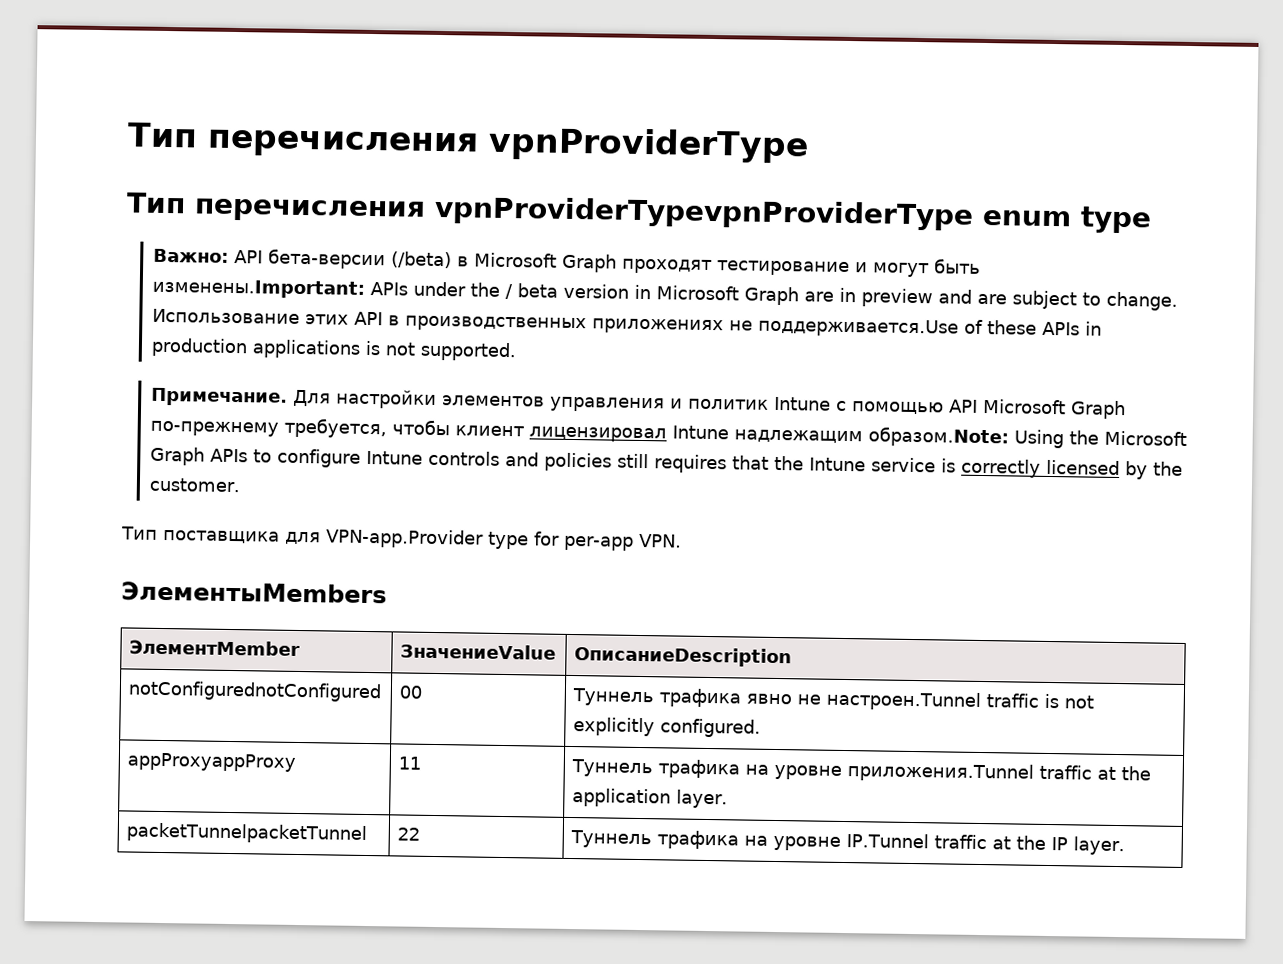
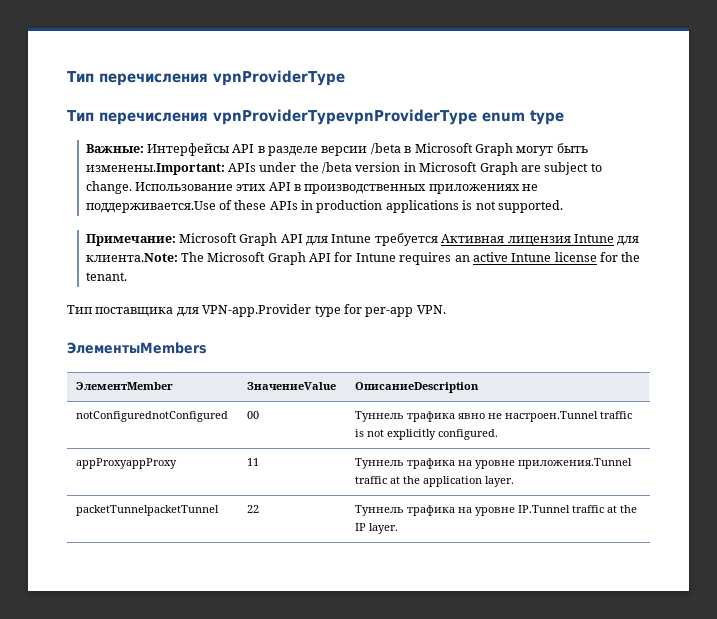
- Важно: API бета-версии (/beta) в Microsoft Graph проходят тестирование и могут быть изменены.Important: APIs under the / beta version in Microsoft Graph are in preview and are subject to change.
+ Важные: Интерфейсы API в разделе версии /beta в Microsoft Graph могут быть изменены.Important: APIs under the /beta version in Microsoft Graph are subject to change.
- Примечание. Для настройки элементов управления и политик Intune с помощью API Microsoft Graph по-прежнему требуется, чтобы клиент лицензировал Intune надлежащим образом.Note: Using the Microsoft Graph APIs to configure Intune controls and policies still requires that the Intune service is correctly licensed by the customer.
+ Примечание: Microsoft Graph API для Intune требуется Активная лицензия Intune для клиента.Note: The Microsoft Graph API for Intune requires an active Intune license for the tenant.

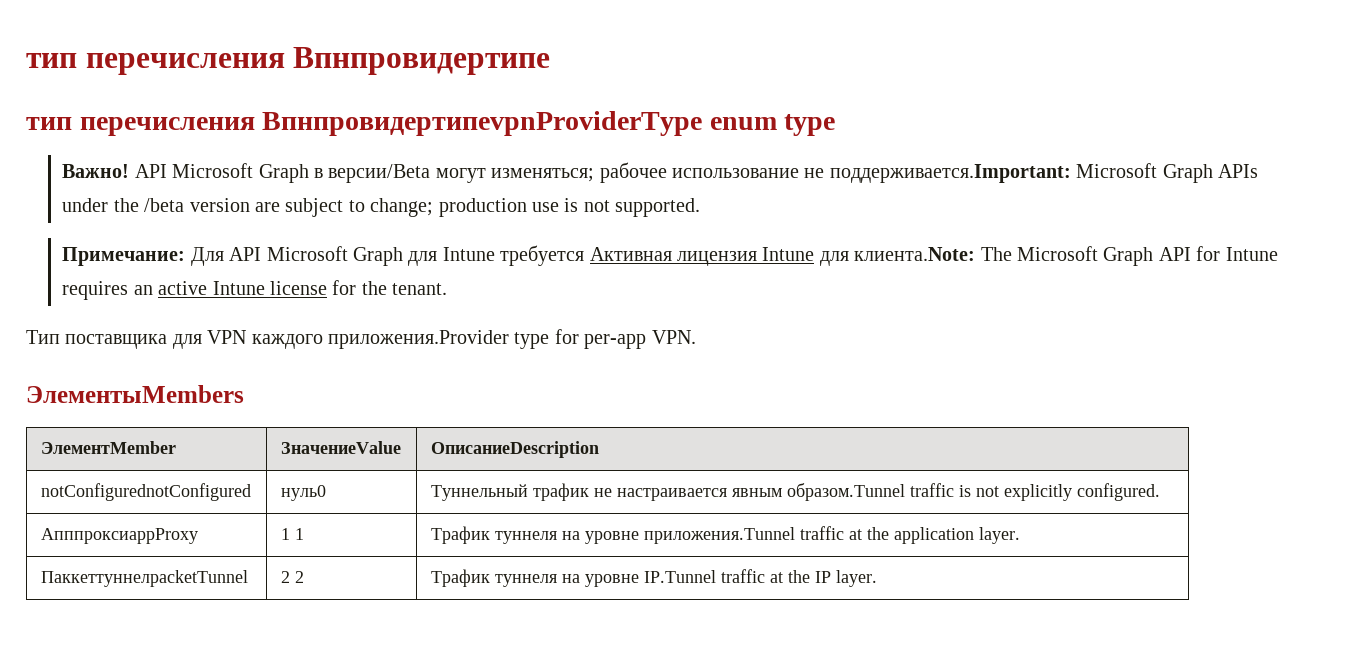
- Тип перечисления vpnProviderType
- Тип перечисления vpnProviderTypevpnProviderType enum type
- Важные: Интерфейсы API в разделе версии /beta в Microsoft Graph могут быть изменены.Important: APIs under the /beta version in Microsoft Graph are subject to change. Использование этих API в производственных приложениях не поддерживается.Use of these APIs in production applications is not supported.
+ тип перечисления Впнпровидертипе
+ тип перечисления ВпнпровидертипеvpnProviderType enum type
+ Важно! API Microsoft Graph в версии/Beta могут изменяться; рабочее использование не поддерживается.Important: Microsoft Graph APIs under the /beta version are subject to change; production use is not supported.
- Примечание: Microsoft Graph API для Intune требуется Активная лицензия Intune для клиента.Note: The Microsoft Graph API for Intune requires an active Intune license for the tenant.
+ Примечание: Для API Microsoft Graph для Intune требуется Активная лицензия Intune для клиента.Note: The Microsoft Graph API for Intune requires an active Intune license for the tenant.
- Тип поставщика для VPN-app.Provider type for per-app VPN.
+ Тип поставщика для VPN каждого приложения.Provider type for per-app VPN.
- notConfigurednotConfigured | 00 | Туннель трафика явно не настроен.Tunnel traffic is not explicitly configured.
+ notConfigurednotConfigured | нуль0 | Туннельный трафик не настраивается явным образом.Tunnel traffic is not explicitly configured.
- appProxyappProxy | 11 | Туннель трафика на уровне приложения.Tunnel traffic at the application layer.
+ АпппроксиappProxy | 1 1 | Трафик туннеля на уровне приложения.Tunnel traffic at the application layer.
- packetTunnelpacketTunnel | 22 | Туннель трафика на уровне IP.Tunnel traffic at the IP layer.
+ ПаккеттуннелpacketTunnel | 2 2 | Трафик туннеля на уровне IP.Tunnel traffic at the IP layer.

